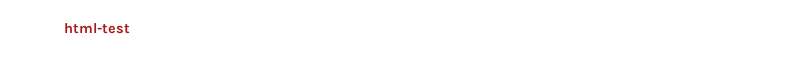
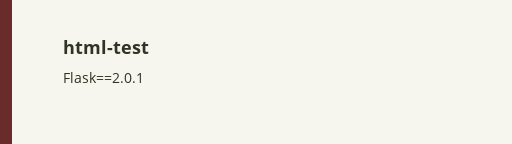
+ Flask==2.0.1

